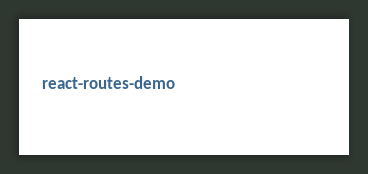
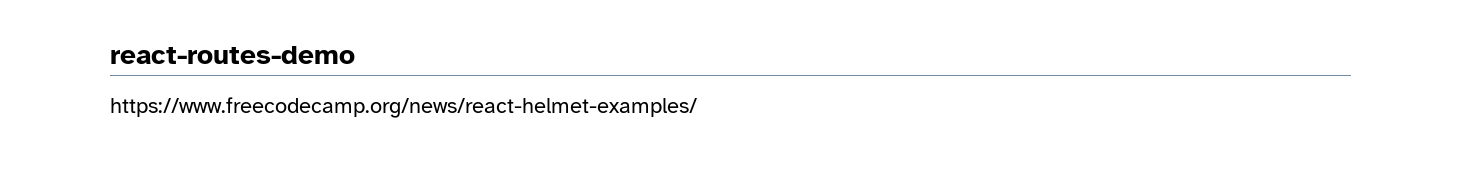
+ https://www.freecodecamp.org/news/react-helmet-examples/

